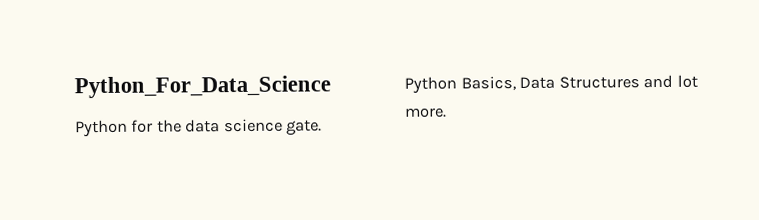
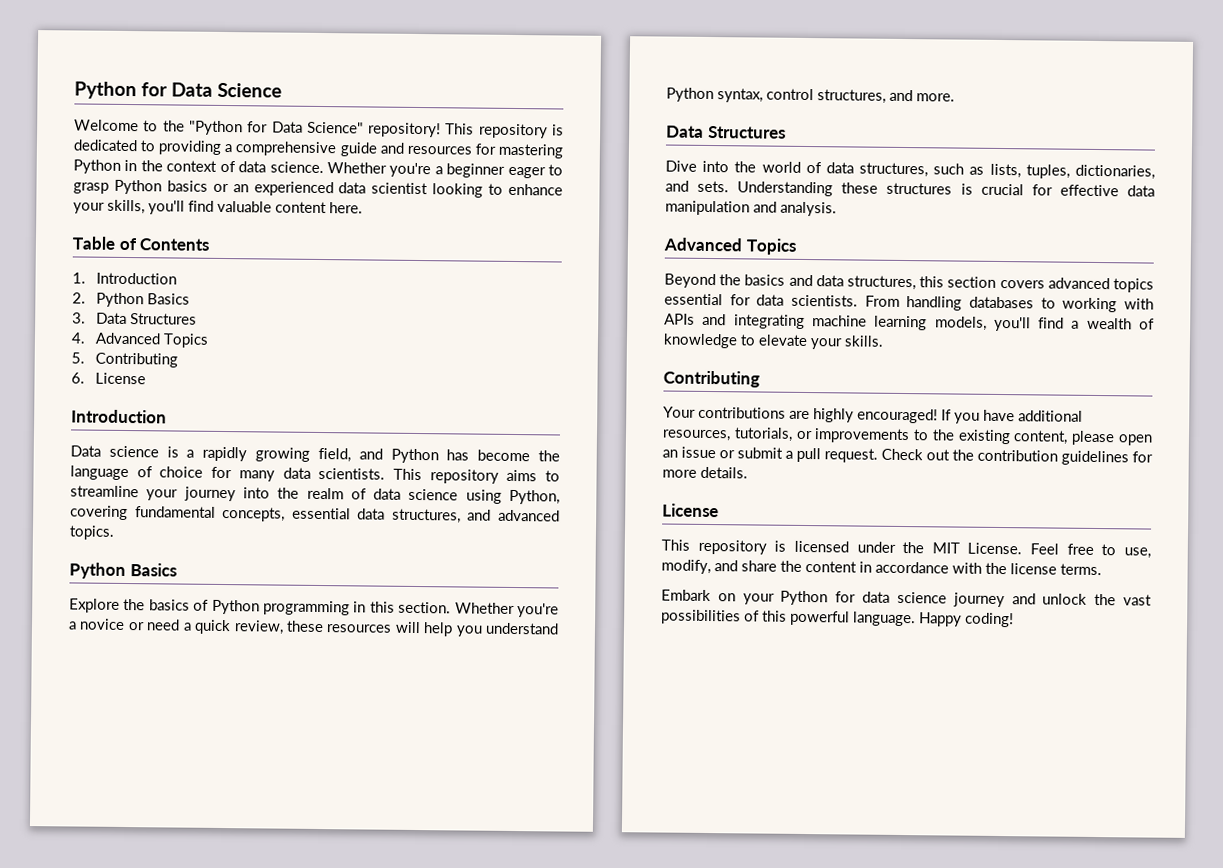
- Python_For_Data_Science
- Python for the data science gate. Python Basics, Data Structures and lot more.
+ Python for Data Science
+ Welcome to the "Python for Data Science" repository! This repository is dedicated to providing a comprehensive guide and resources for mastering Python in the context of data science. Whether you're a beginner eager to grasp Python basics or an experienced data scientist looking to enhance your skills, you'll find valuable content here.
+ Table of Contents
+ 1. Introduction
+ 2. Python Basics
+ 3. Data Structures
+ 4. Advanced Topics
+ 5. Contributing
+ 6. License
+ Introduction
+ Data science is a rapidly growing field, and Python has become the language of choice for many data scientists. This repository aims to streamline your journey into the realm of data science using Python, covering fundamental concepts, essential data structures, and advanced topics.
+ Python Basics
+ Explore the basics of Python programming in this section. Whether you're a novice or need a quick review, these resources will help you understand Python syntax, control structures, and more.
+ Data Structures
+ Dive into the world of data structures, such as lists, tuples, dictionaries, and sets. Understanding these structures is crucial for effective data manipulation and analysis.
+ Advanced Topics
+ Beyond the basics and data structures, this section covers advanced topics essential for data scientists. From handling databases to working with APIs and integrating machine learning models, you'll find a wealth of knowledge to elevate your skills.
+ Contributing
+ Your contributions are highly encouraged! If you have additional resources, tutorials, or improvements to the existing content, please open an issue or submit a pull request. Check out the contribution guidelines for more details.
+ License
+ This repository is licensed under the MIT License. Feel free to use, modify, and share the content in accordance with the license terms.
+ Embark on your Python for data science journey and unlock the vast possibilities of this powerful language. Happy coding!

